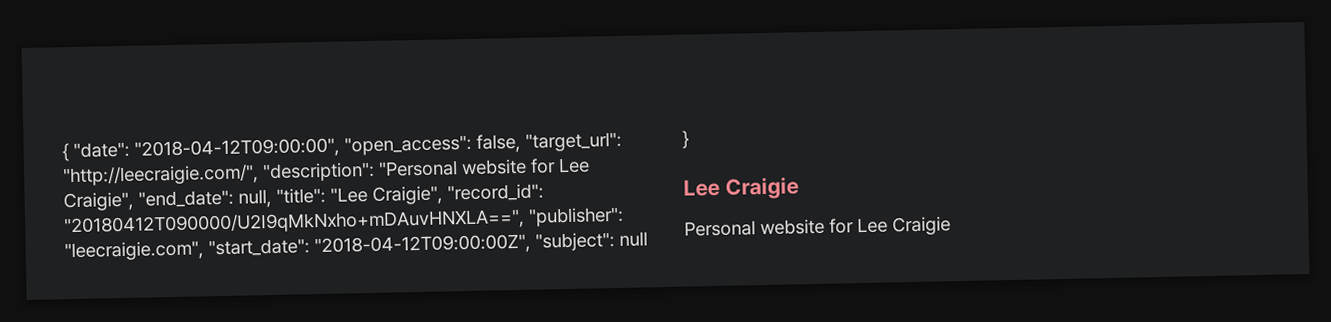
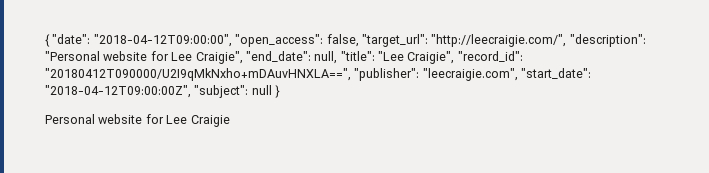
  { "date": "2018-04-12T09:00:00", "open_access": false, "target_url": "http://leecraigie.com/", "description": "Personal website for Lee Craigie", "end_date": null, "title": "Lee Craigie", "record_id": "20180412T090000/U2I9qMkNxho+mDAuvHNXLA==", "publisher": "leecraigie.com", "start_date": "2018-04-12T09:00:00Z", "subject": null }
- Lee Craigie

